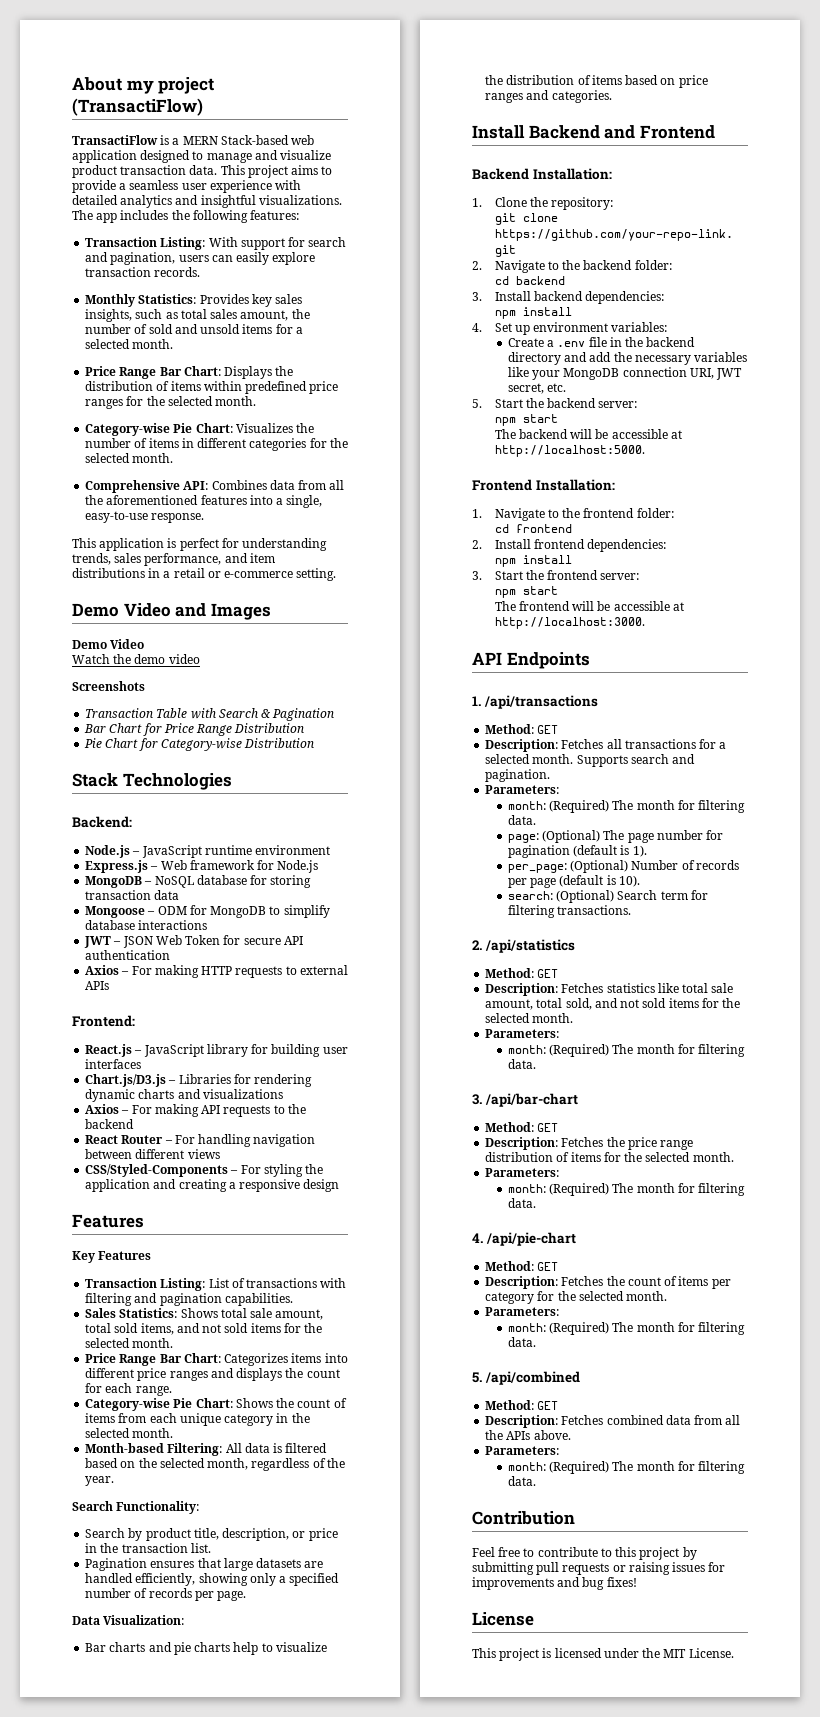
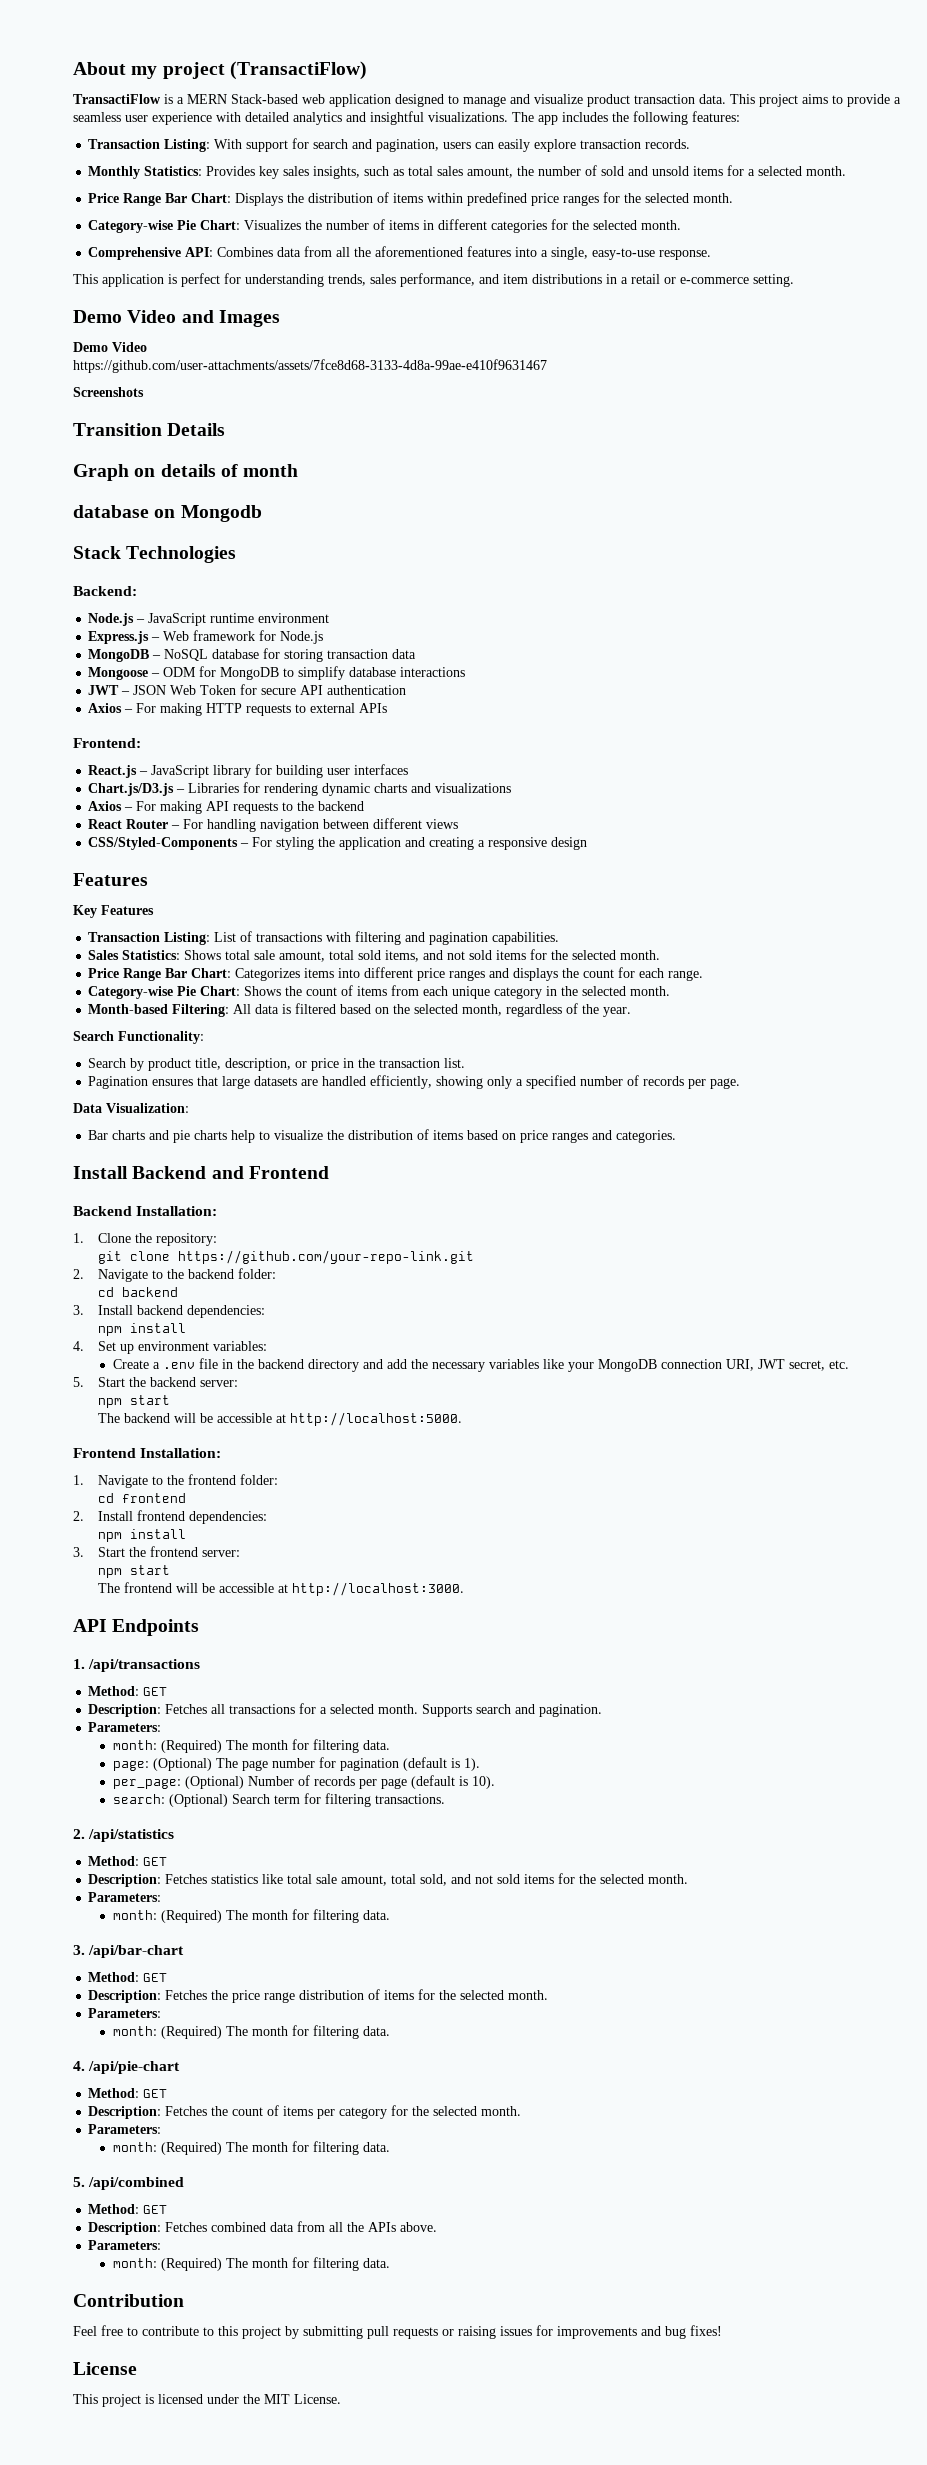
- Watch the demo video
+ https://github.com/user-attachments/assets/7fce8d68-3133-4d8a-99ae-e410f9631467
  Screenshots
- Transaction Table with Search & Pagination
- Bar Chart for Price Range Distribution
- Pie Chart for Category-wise Distribution
+ Transition Details
+ Graph on details of month
+ database on Mongodb

